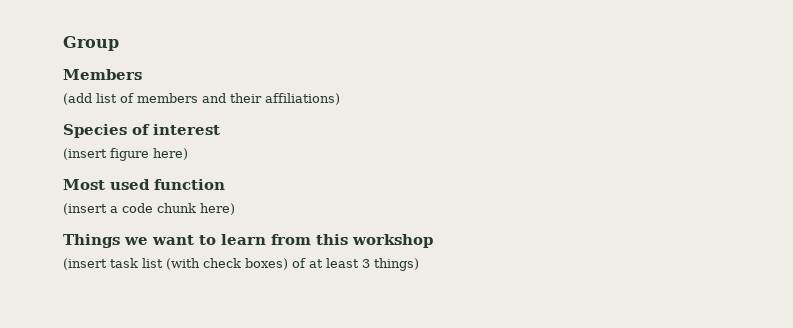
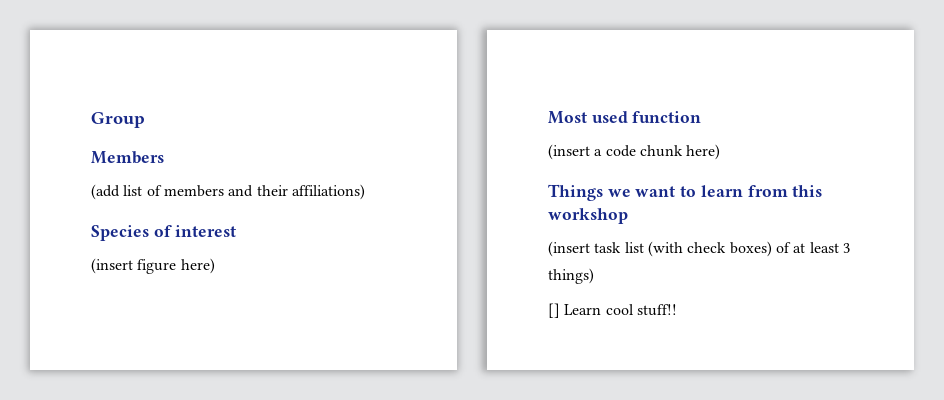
+ [] Learn cool stuff!!

